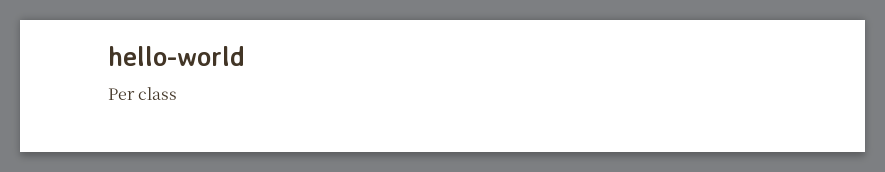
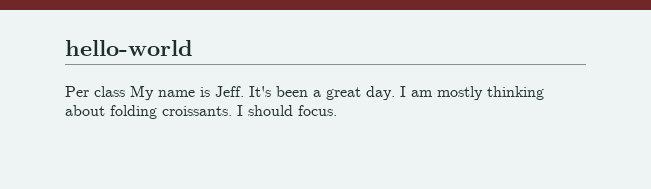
- Per class
+ Per class My name is Jeff. It's been a great day. I am mostly thinking about folding croissants. I should focus.

